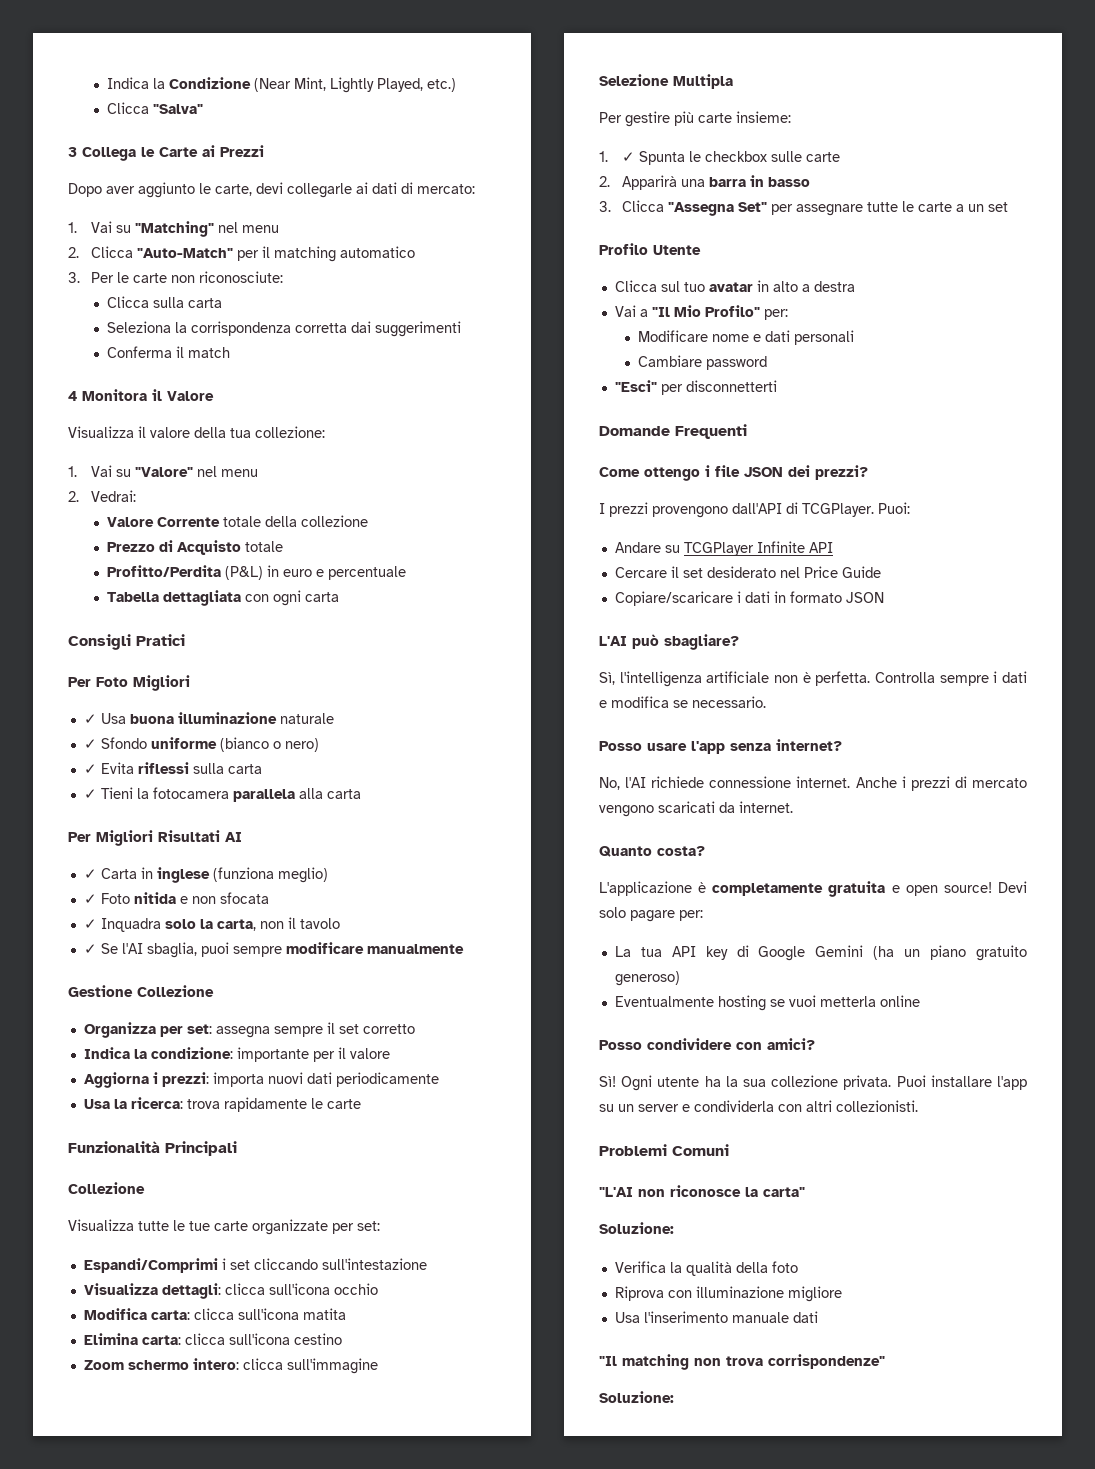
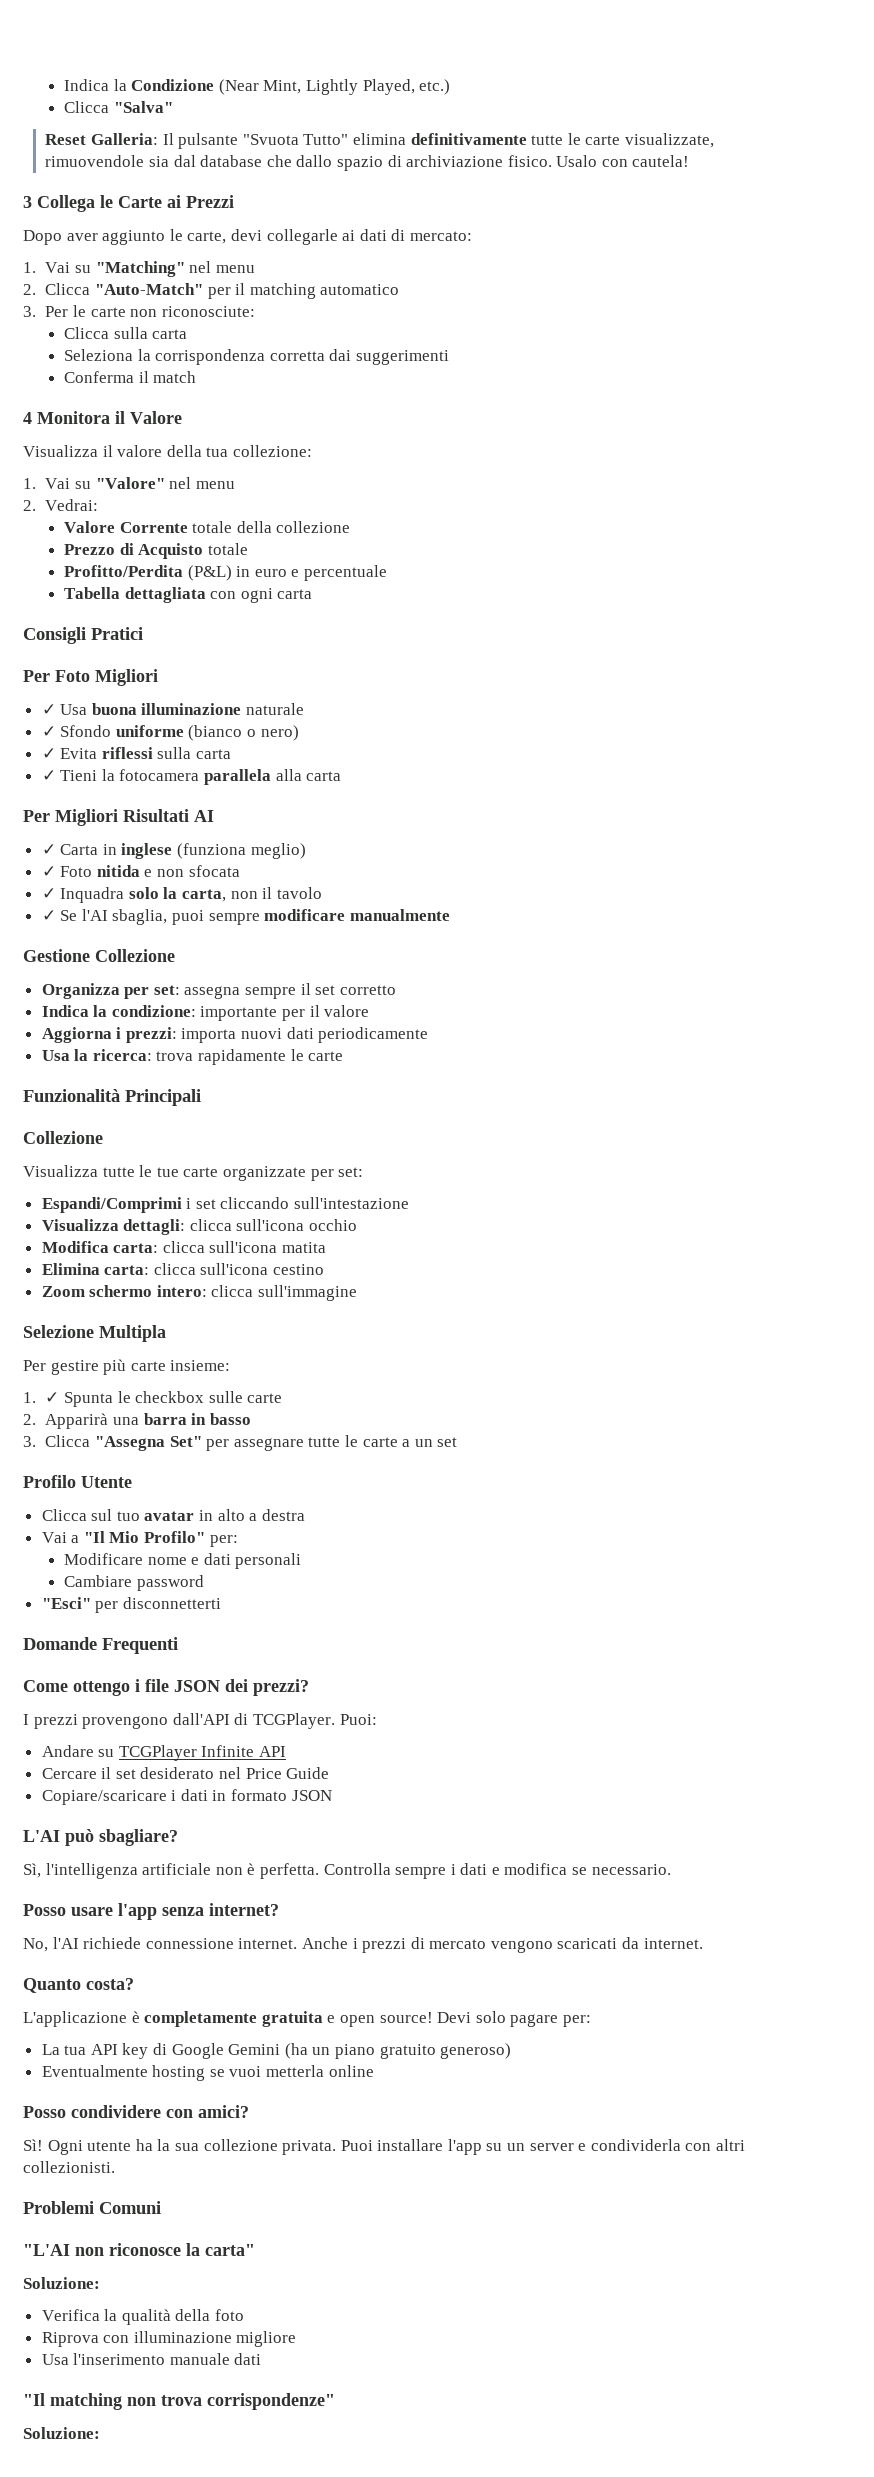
+ Reset Galleria: Il pulsante "Svuota Tutto" elimina definitivamente tutte le carte visualizzate, rimuovendole sia dal database che dallo spazio di archiviazione fisico. Usalo con cautela!

